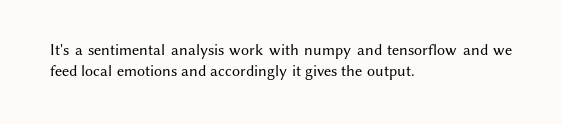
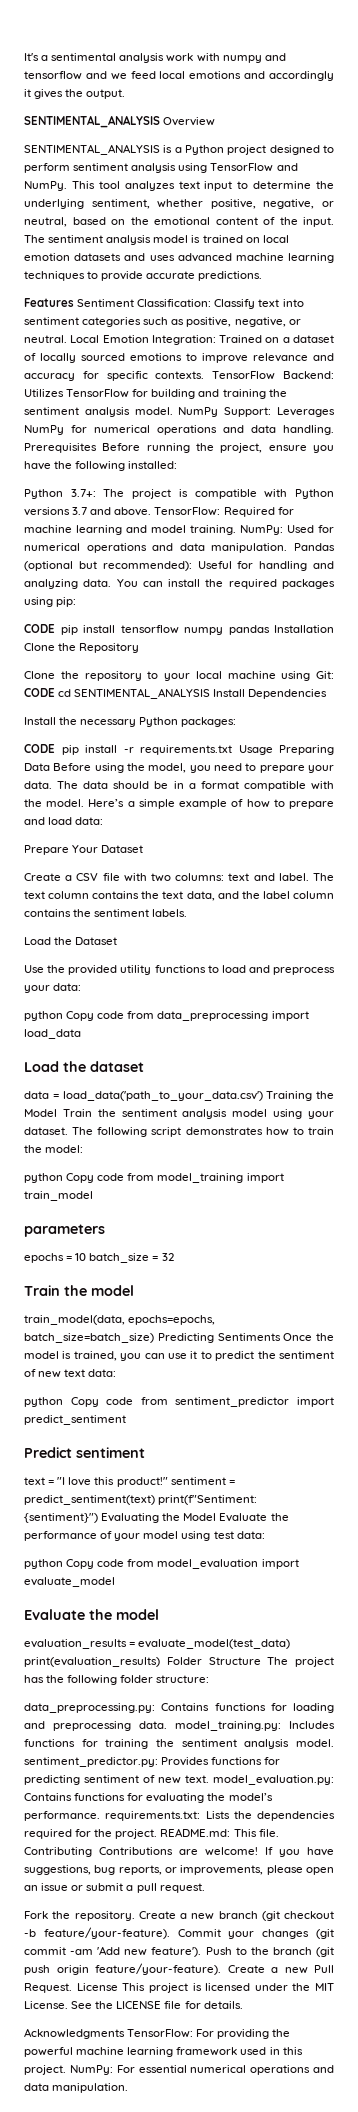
+ SENTIMENTAL_ANALYSIS Overview
+ SENTIMENTAL_ANALYSIS is a Python project designed to perform sentiment analysis using TensorFlow and NumPy. This tool analyzes text input to determine the underlying sentiment, whether positive, negative, or neutral, based on the emotional content of the input. The sentiment analysis model is trained on local emotion datasets and uses advanced machine learning techniques to provide accurate predictions.
+ Features Sentiment Classification: Classify text into sentiment categories such as positive, negative, or neutral. Local Emotion Integration: Trained on a dataset of locally sourced emotions to improve relevance and accuracy for specific contexts. TensorFlow Backend: Utilizes TensorFlow for building and training the sentiment analysis model. NumPy Support: Leverages NumPy for numerical operations and data handling. Prerequisites Before running the project, ensure you have the following installed:
+ Python 3.7+: The project is compatible with Python versions 3.7 and above. TensorFlow: Required for machine learning and model training. NumPy: Used for numerical operations and data manipulation. Pandas (optional but recommended): Useful for handling and analyzing data. You can install the required packages using pip:
+ CODE pip install tensorflow numpy pandas Installation Clone the Repository
+ Clone the repository to your local machine using Git: CODE cd SENTIMENTAL_ANALYSIS Install Dependencies
+ Install the necessary Python packages:
+ CODE pip install -r requirements.txt Usage Preparing Data Before using the model, you need to prepare your data. The data should be in a format compatible with the model. Here’s a simple example of how to prepare and load data:
+ Prepare Your Dataset
+ Create a CSV file with two columns: text and label. The text column contains the text data, and the label column contains the sentiment labels.
+ Load the Dataset
+ Use the provided utility functions to load and preprocess your data:
+ python Copy code from data_preprocessing import load_data
+ Load the dataset
+ data = load_data('path_to_your_data.csv') Training the Model Train the sentiment analysis model using your dataset. The following script demonstrates how to train the model:
+ python Copy code from model_training import train_model
+ parameters
+ epochs = 10 batch_size = 32
+ Train the model
+ train_model(data, epochs=epochs, batch_size=batch_size) Predicting Sentiments Once the model is trained, you can use it to predict the sentiment of new text data:
+ python Copy code from sentiment_predictor import predict_sentiment
+ Predict sentiment
+ text = "I love this product!" sentiment = predict_sentiment(text) print(f"Sentiment: {sentiment}") Evaluating the Model Evaluate the performance of your model using test data:
+ python Copy code from model_evaluation import evaluate_model
+ Evaluate the model
+ evaluation_results = evaluate_model(test_data) print(evaluation_results) Folder Structure The project has the following folder structure:
+ data_preprocessing.py: Contains functions for loading and preprocessing data. model_training.py: Includes functions for training the sentiment analysis model. sentiment_predictor.py: Provides functions for predicting sentiment of new text. model_evaluation.py: Contains functions for evaluating the model’s performance. requirements.txt: Lists the dependencies required for the project. README.md: This file. Contributing Contributions are welcome! If you have suggestions, bug reports, or improvements, please open an issue or submit a pull request.
+ Fork the repository. Create a new branch (git checkout -b feature/your-feature). Commit your changes (git commit -am 'Add new feature'). Push to the branch (git push origin feature/your-feature). Create a new Pull Request. License This project is licensed under the MIT License. See the LICENSE file for details.
+ Acknowledgments TensorFlow: For providing the powerful machine learning framework used in this project. NumPy: For essential numerical operations and data manipulation.

